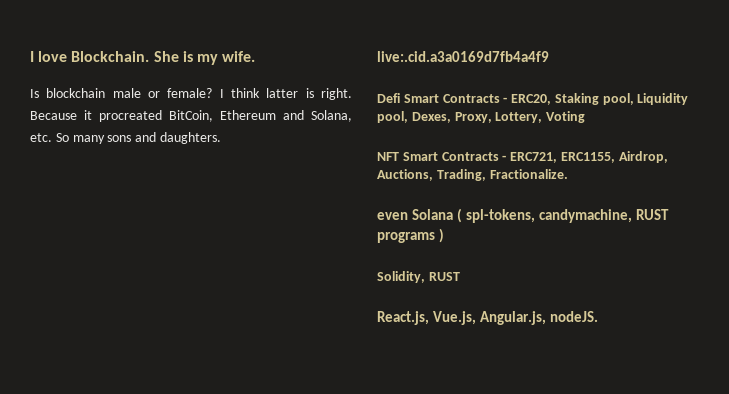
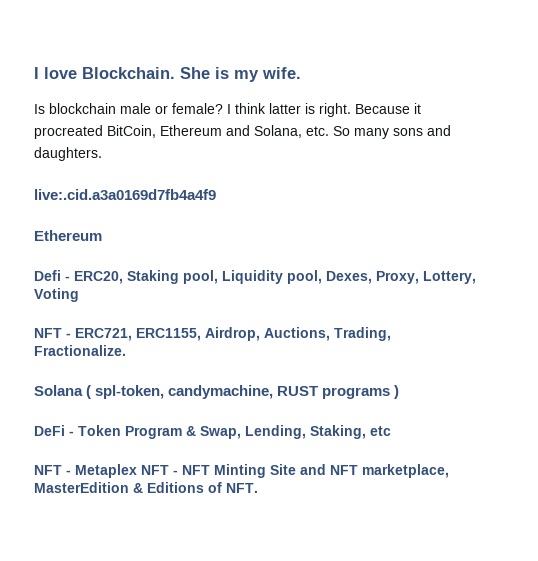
  live:.cid.a3a0169d7fb4a4f9
+ Ethereum
- Defi Smart Contracts - ERC20, Staking pool, Liquidity pool, Dexes, Proxy, Lottery, Voting
+ Defi - ERC20, Staking pool, Liquidity pool, Dexes, Proxy, Lottery, Voting
- NFT Smart Contracts - ERC721, ERC1155, Airdrop, Auctions, Trading, Fractionalize.
+ NFT - ERC721, ERC1155, Airdrop, Auctions, Trading, Fractionalize.
- even Solana ( spl-tokens, candymachine, RUST programs )
+ Solana ( spl-token, candymachine, RUST programs )
- Solidity, RUST
- React.js, Vue.js, Angular.js, nodeJS.
+ DeFi - Token Program & Swap, Lending, Staking, etc
+ NFT - Metaplex NFT - NFT Minting Site and NFT marketplace, MasterEdition & Editions of NFT.

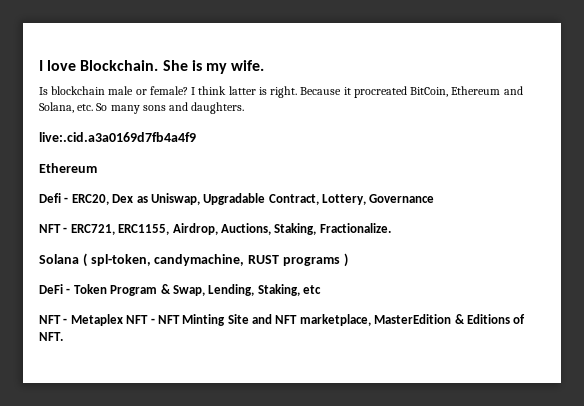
- Defi - ERC20, Staking pool, Liquidity pool, Dexes, Proxy, Lottery, Voting
+ Defi - ERC20, Dex as Uniswap, Upgradable Contract, Lottery, Governance
- NFT - ERC721, ERC1155, Airdrop, Auctions, Trading, Fractionalize.
+ NFT - ERC721, ERC1155, Airdrop, Auctions, Staking, Fractionalize.

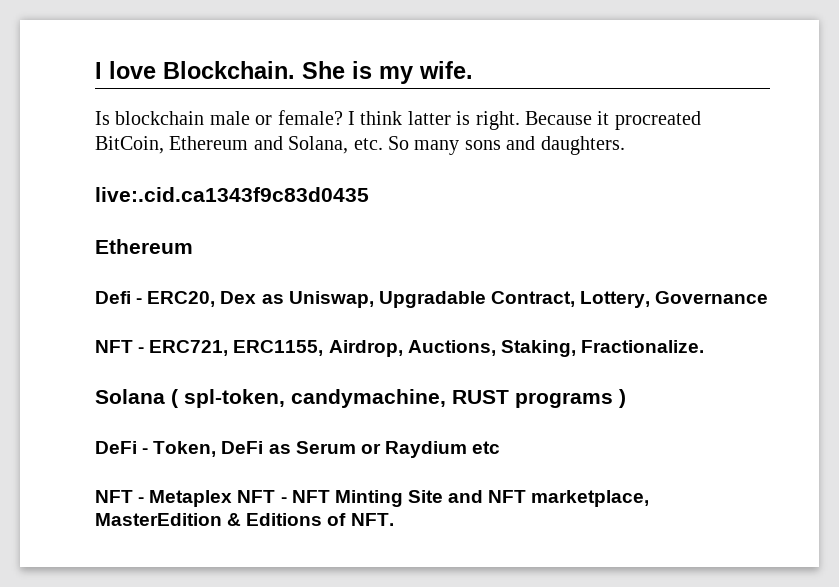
- live:.cid.a3a0169d7fb4a4f9
+ live:.cid.ca1343f9c83d0435
- DeFi - Token Program & Swap, Lending, Staking, etc
+ DeFi - Token, DeFi as Serum or Raydium etc

